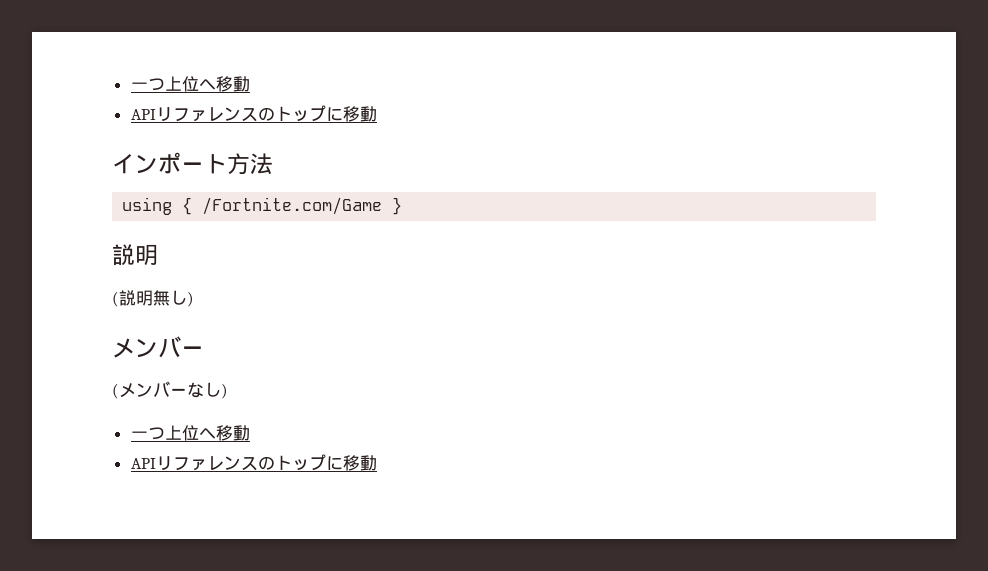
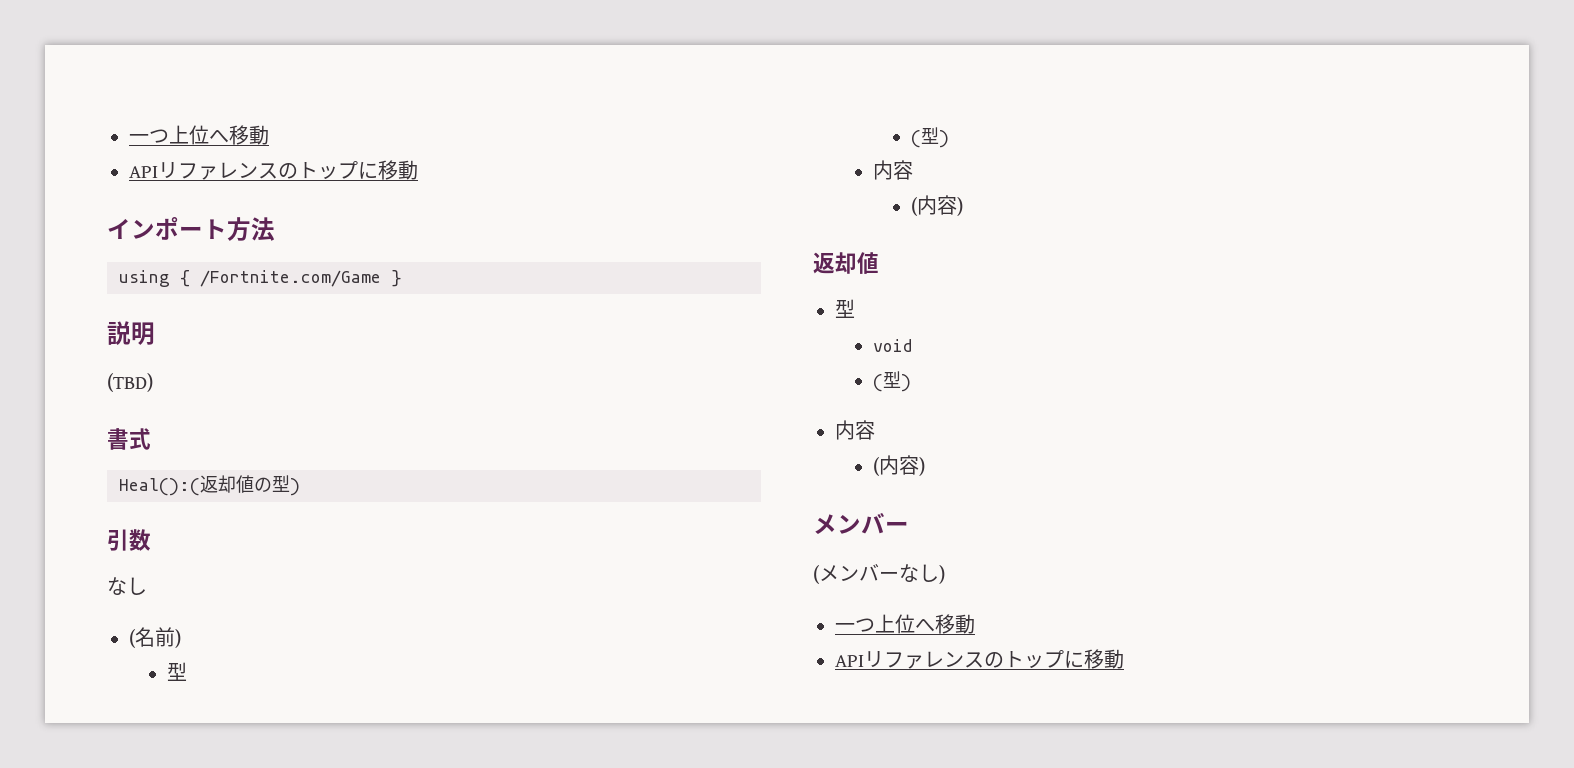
- (説明無し)
+ (TBD)
+ 書式
+ Heal():(返却値の型)
+ 引数
+ なし
+ (名前)
+ 型
+ (型)
+ 内容
+ (内容)
+ 返却値
+ 型
+ void
+ (型)
+ 内容
+ (内容)

